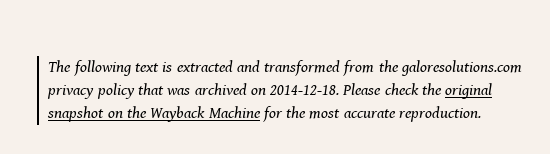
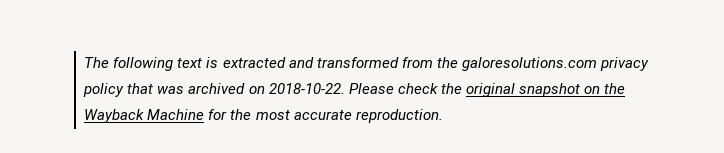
- The following text is extracted and transformed from the galoresolutions.com privacy policy that was archived on 2014-12-18.
+ The following text is extracted and transformed from the galoresolutions.com privacy policy that was archived on 2018-10-22.

